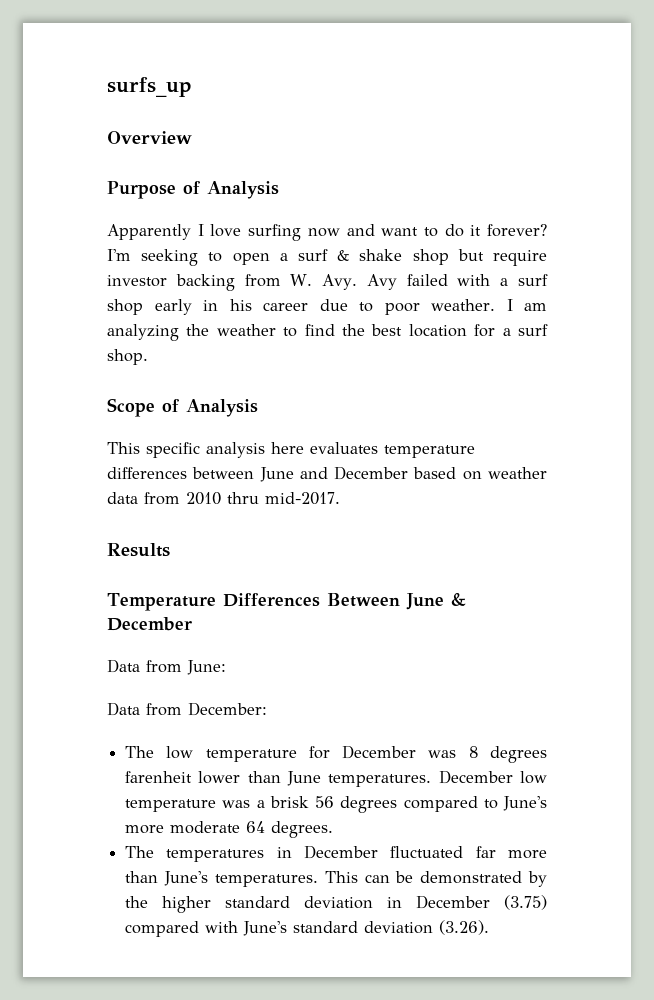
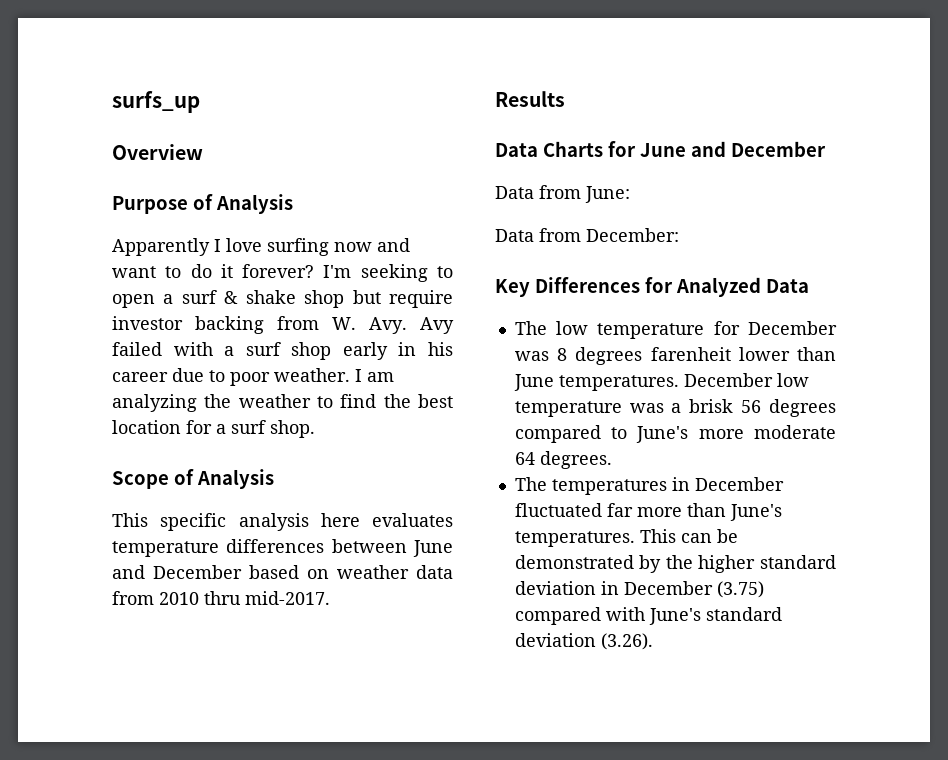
- Temperature Differences Between June & December
+ Data Charts for June and December
+ Key Differences for Analyzed Data

